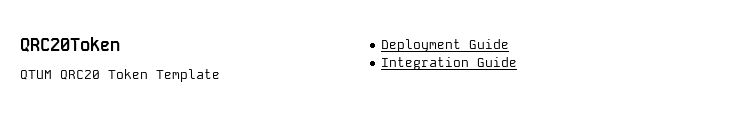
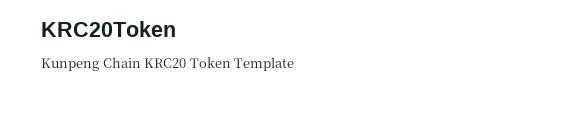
- QRC20Token
- QTUM QRC20 Token Template
- Deployment Guide
- Integration Guide
+ KRC20Token
+ Kunpeng Chain KRC20 Token Template

